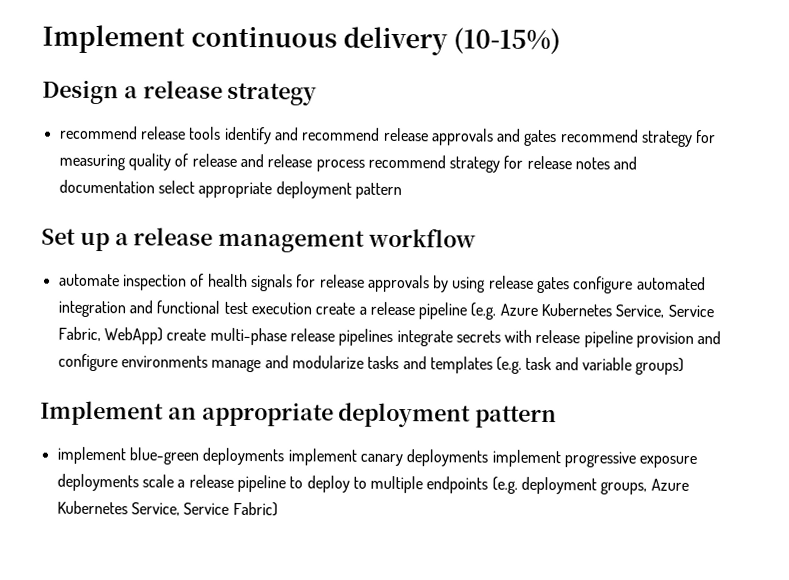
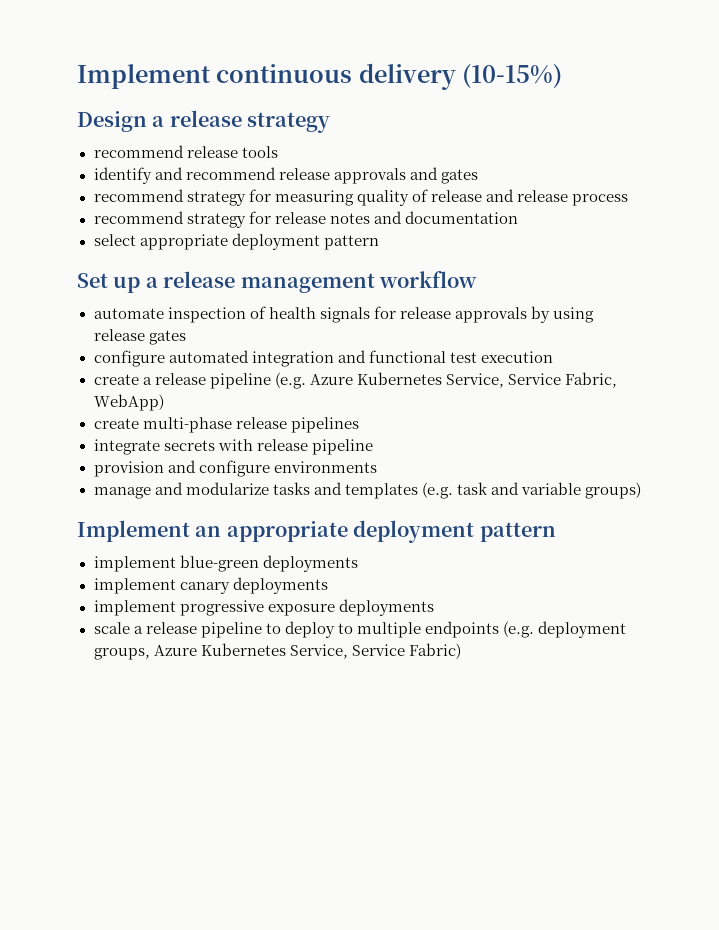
- recommend release tools identify and recommend release approvals and gates recommend strategy for measuring quality of release and release process recommend strategy for release notes and documentation select appropriate deployment pattern
+ recommend release tools
+ identify and recommend release approvals and gates
+ recommend strategy for measuring quality of release and release process
+ recommend strategy for release notes and documentation
+ select appropriate deployment pattern
- automate inspection of health signals for release approvals by using release gates configure automated integration and functional test execution create a release pipeline (e.g. Azure Kubernetes Service, Service Fabric, WebApp) create multi-phase release pipelines integrate secrets with release pipeline provision and configure environments manage and modularize tasks and templates (e.g. task and variable groups)
+ automate inspection of health signals for release approvals by using release gates
+ configure automated integration and functional test execution
+ create a release pipeline (e.g. Azure Kubernetes Service, Service Fabric, WebApp)
+ create multi-phase release pipelines
+ integrate secrets with release pipeline
+ provision and configure environments
+ manage and modularize tasks and templates (e.g. task and variable groups)
- implement blue-green deployments implement canary deployments implement progressive exposure deployments scale a release pipeline to deploy to multiple endpoints (e.g. deployment groups, Azure Kubernetes Service, Service Fabric)
+ implement blue-green deployments
+ implement canary deployments
+ implement progressive exposure deployments
+ scale a release pipeline to deploy to multiple endpoints (e.g. deployment groups, Azure Kubernetes Service, Service Fabric)

